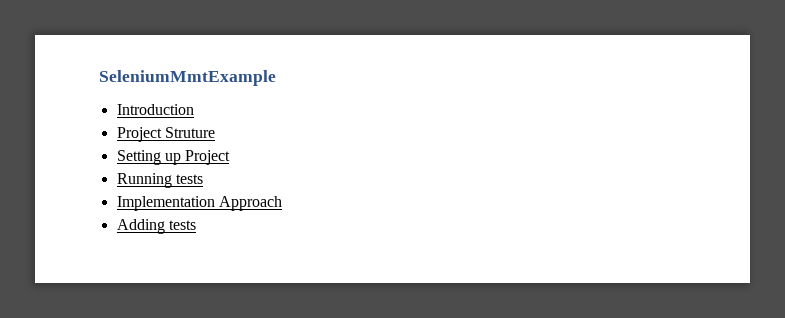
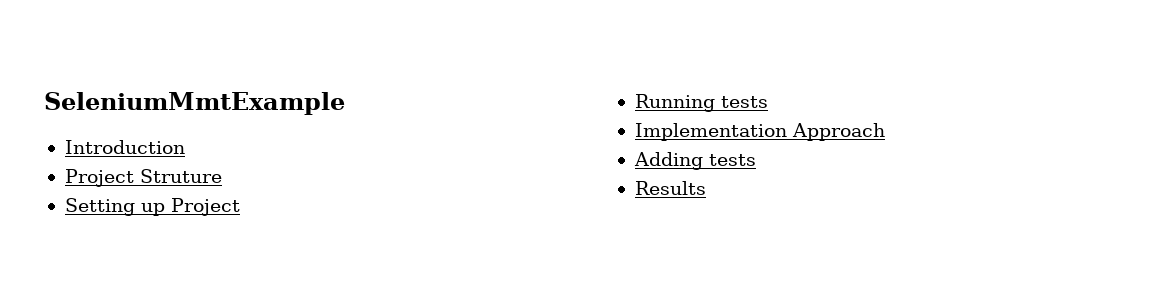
+ Results

